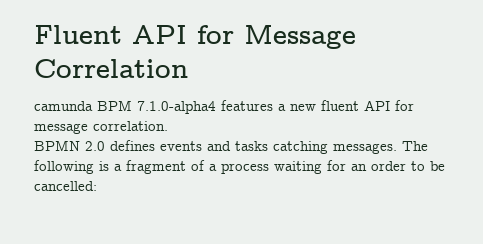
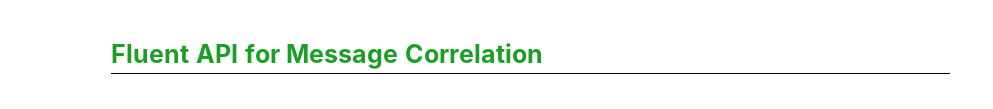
- camunda BPM 7.1.0-alpha4 features a new fluent API for message correlation.
- BPMN 2.0 defines events and tasks catching messages. The following is a fragment of a process waiting for an order to be cancelled:

